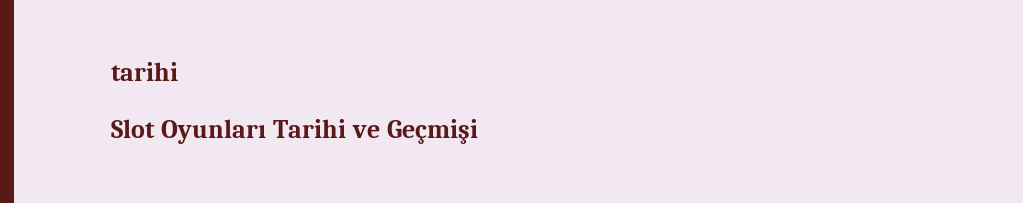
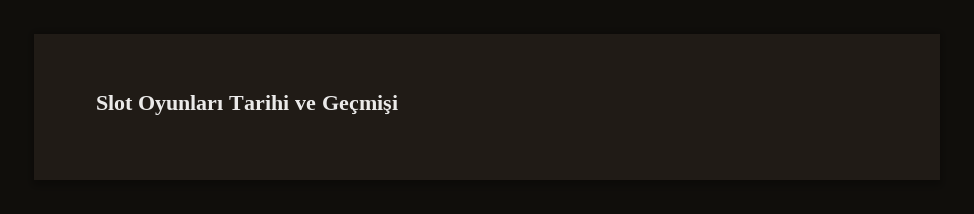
- tarihi

